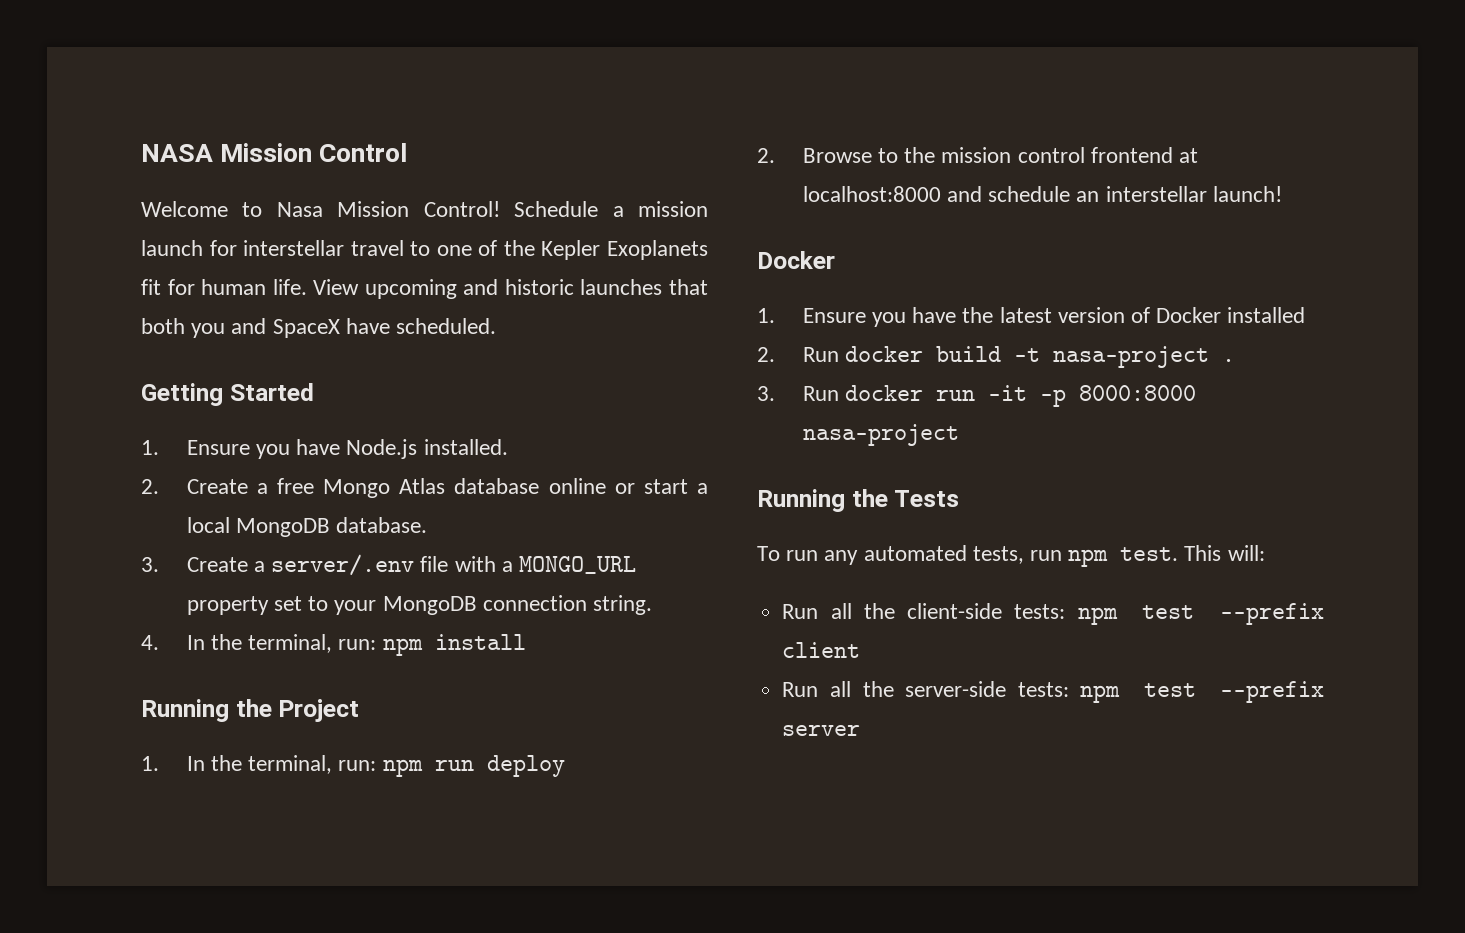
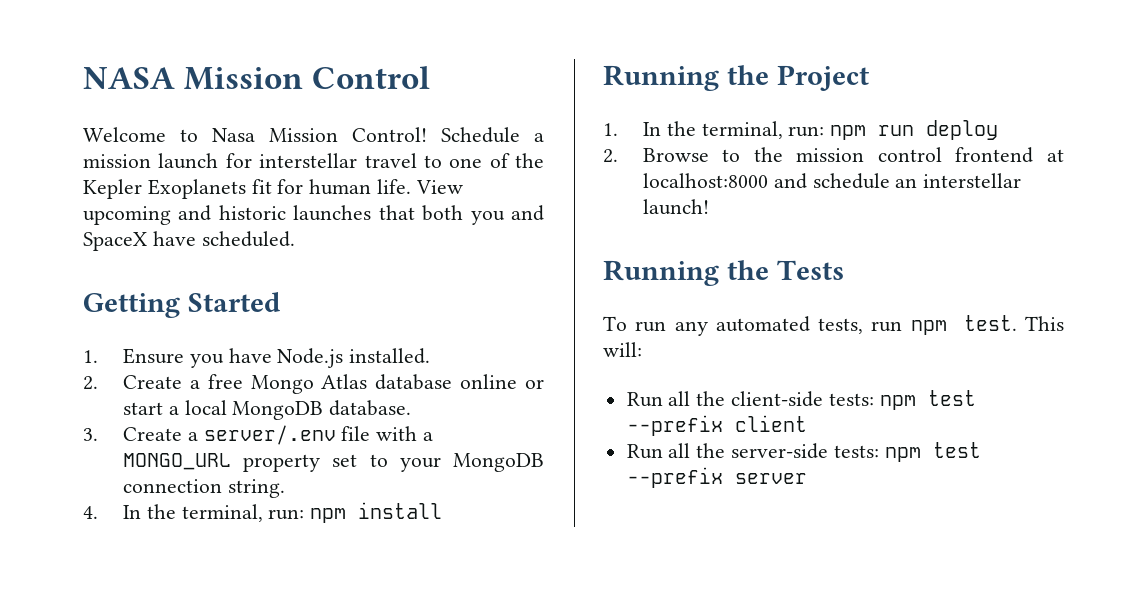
  2. Browse to the mission control frontend at localhost:8000 and schedule an interstellar launch!
- Docker
- 1. Ensure you have the latest version of Docker installed
- 2. Run docker build -t nasa-project .
- 3. Run docker run -it -p 8000:8000 nasa-project

